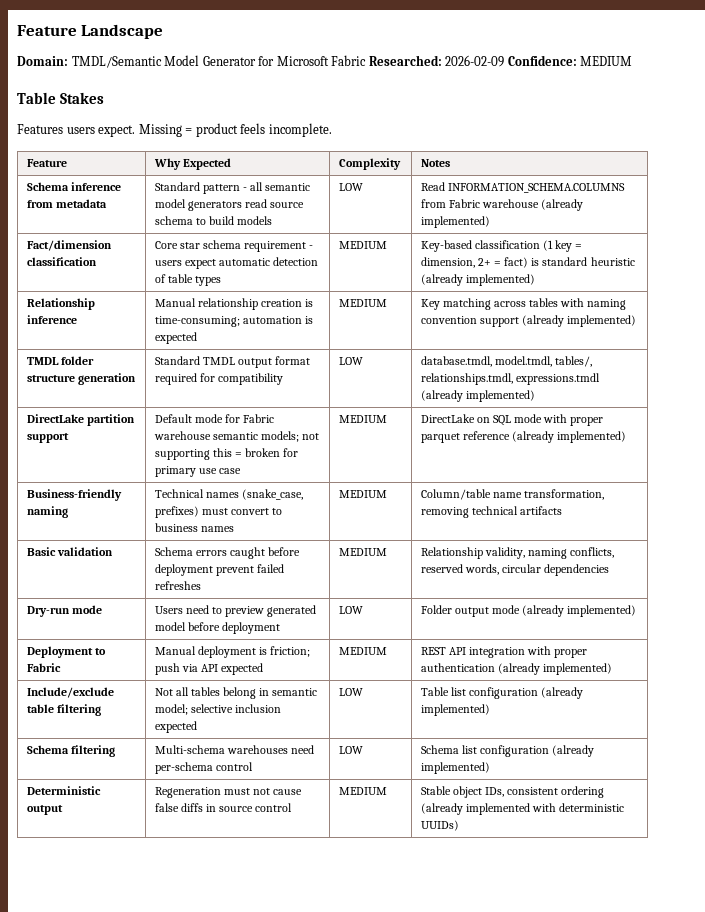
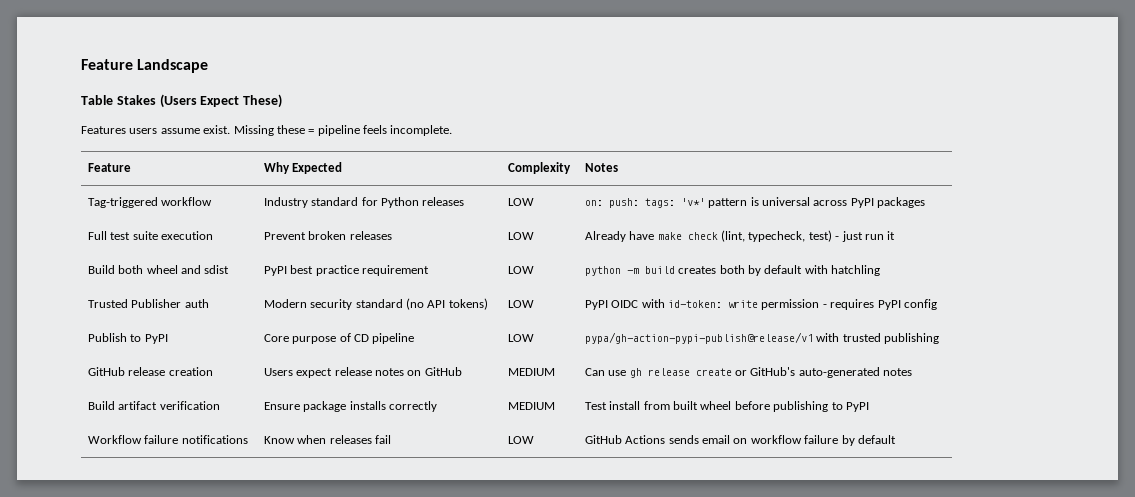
- Domain: TMDL/Semantic Model Generator for Microsoft Fabric Researched: 2026-02-09 Confidence: MEDIUM
- Table Stakes
+ Table Stakes (Users Expect These)
- Features users expect. Missing = product feels incomplete.
+ Features users assume exist. Missing these = pipeline feels incomplete.
- Schema inference from metadata | Standard pattern - all semantic model generators read source schema to build models | LOW | Read INFORMATION_SCHEMA.COLUMNS from Fabric warehouse (already implemented)
- Fact/dimension classification | Core star schema requirement - users expect automatic detection of table types | MEDIUM | Key-based classification (1 key = dimension, 2+ = fact) is standard heuristic (already implemented)
- Relationship inference | Manual relationship creation is time-consuming; automation is expected | MEDIUM | Key matching across tables with naming convention support (already implemented)
- TMDL folder structure generation | Standard TMDL output format required for compatibility | LOW | database.tmdl, model.tmdl, tables/, relationships.tmdl, expressions.tmdl (already implemented)
- DirectLake partition support | Default mode for Fabric warehouse semantic models; not supporting this = broken for primary use case | MEDIUM | DirectLake on SQL mode with proper parquet reference (already implemented)
- Business-friendly naming | Technical names (snake_case, prefixes) must convert to business names | MEDIUM | Column/table name transformation, removing technical artifacts
- Basic validation | Schema errors caught before deployment prevent failed refreshes | MEDIUM | Relationship validity, naming conflicts, reserved words, circular dependencies
- Dry-run mode | Users need to preview generated model before deployment | LOW | Folder output mode (already implemented)
- Deployment to Fabric | Manual deployment is friction; push via API expected | MEDIUM | REST API integration with proper authentication (already implemented)
- Include/exclude table filtering | Not all tables belong in semantic model; selective inclusion expected | LOW | Table list configuration (already implemented)
- Schema filtering | Multi-schema warehouses need per-schema control | LOW | Schema list configuration (already implemented)
- Deterministic output | Regeneration must not cause false diffs in source control | MEDIUM | Stable object IDs, consistent ordering (already implemented with deterministic UUIDs)
+ Tag-triggered workflow | Industry standard for Python releases | LOW | on: push: tags: 'v*' pattern is universal across PyPI packages
+ Full test suite execution | Prevent broken releases | LOW | Already have make check (lint, typecheck, test) - just run it
+ Build both wheel and sdist | PyPI best practice requirement | LOW | python -m build creates both by default with hatchling
+ Trusted Publisher auth | Modern security standard (no API tokens) | LOW | PyPI OIDC with id-token: write permission - requires PyPI config
+ Publish to PyPI | Core purpose of CD pipeline | LOW | pypa/gh-action-pypi-publish@release/v1 with trusted publishing
+ GitHub release creation | Users expect release notes on GitHub | MEDIUM | Can use gh release create or GitHub's auto-generated notes
+ Build artifact verification | Ensure package installs correctly | MEDIUM | Test install from built wheel before publishing to PyPI
+ Workflow failure notifications | Know when releases fail | LOW | GitHub Actions sends email on workflow failure by default

